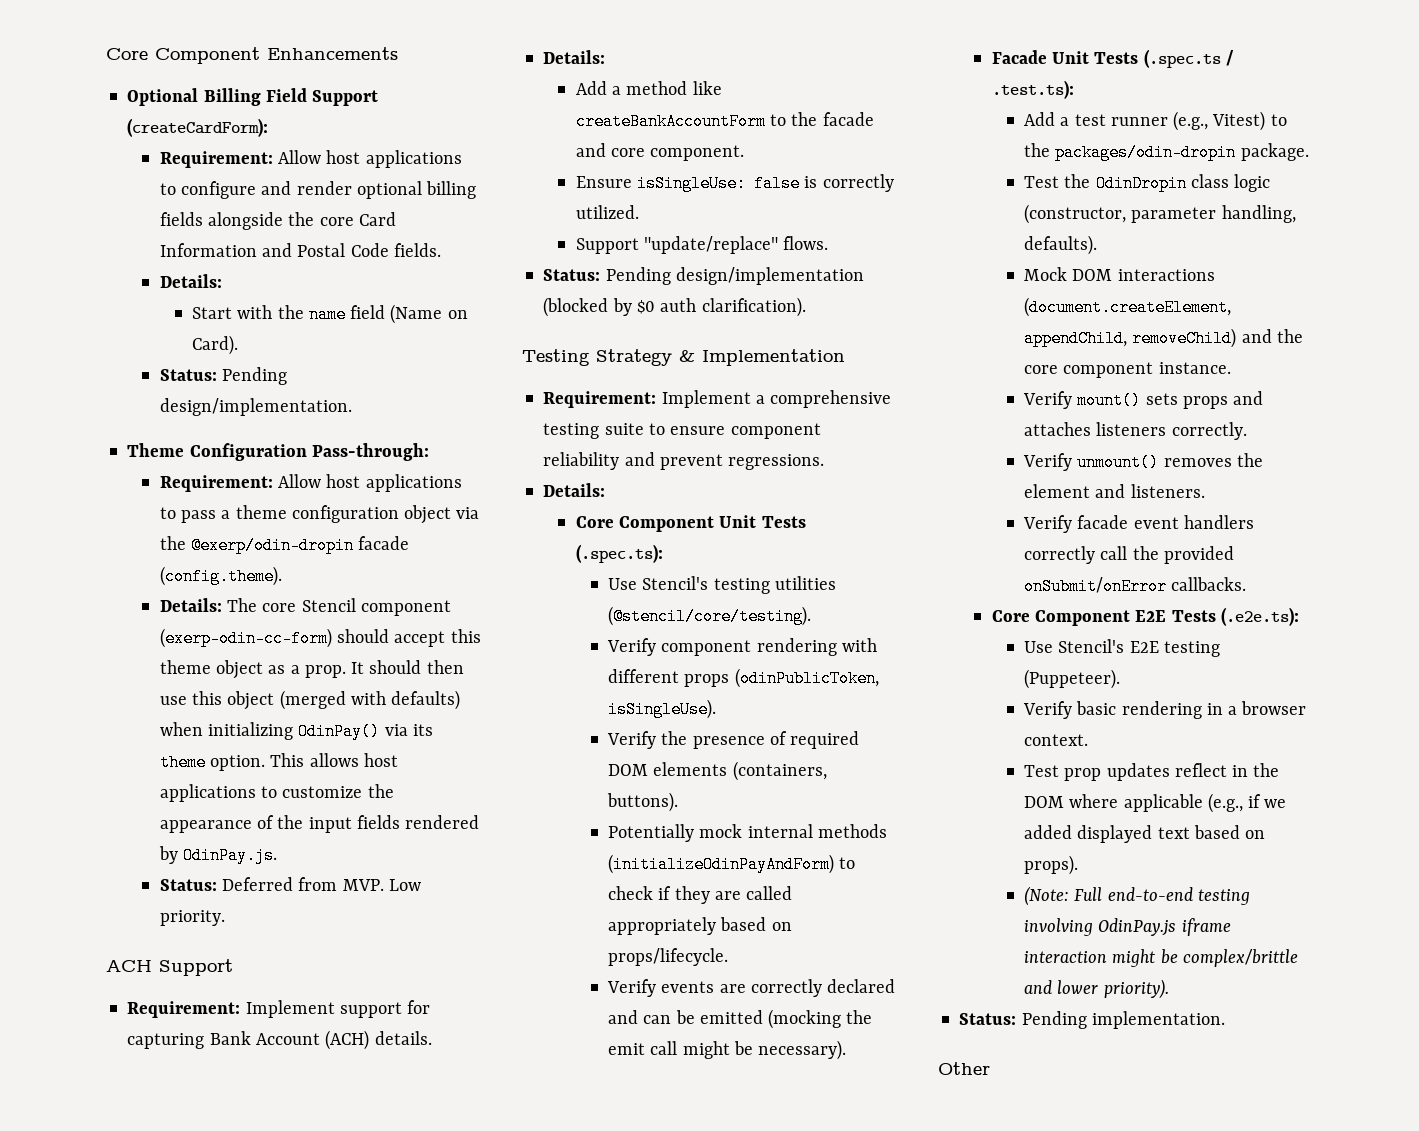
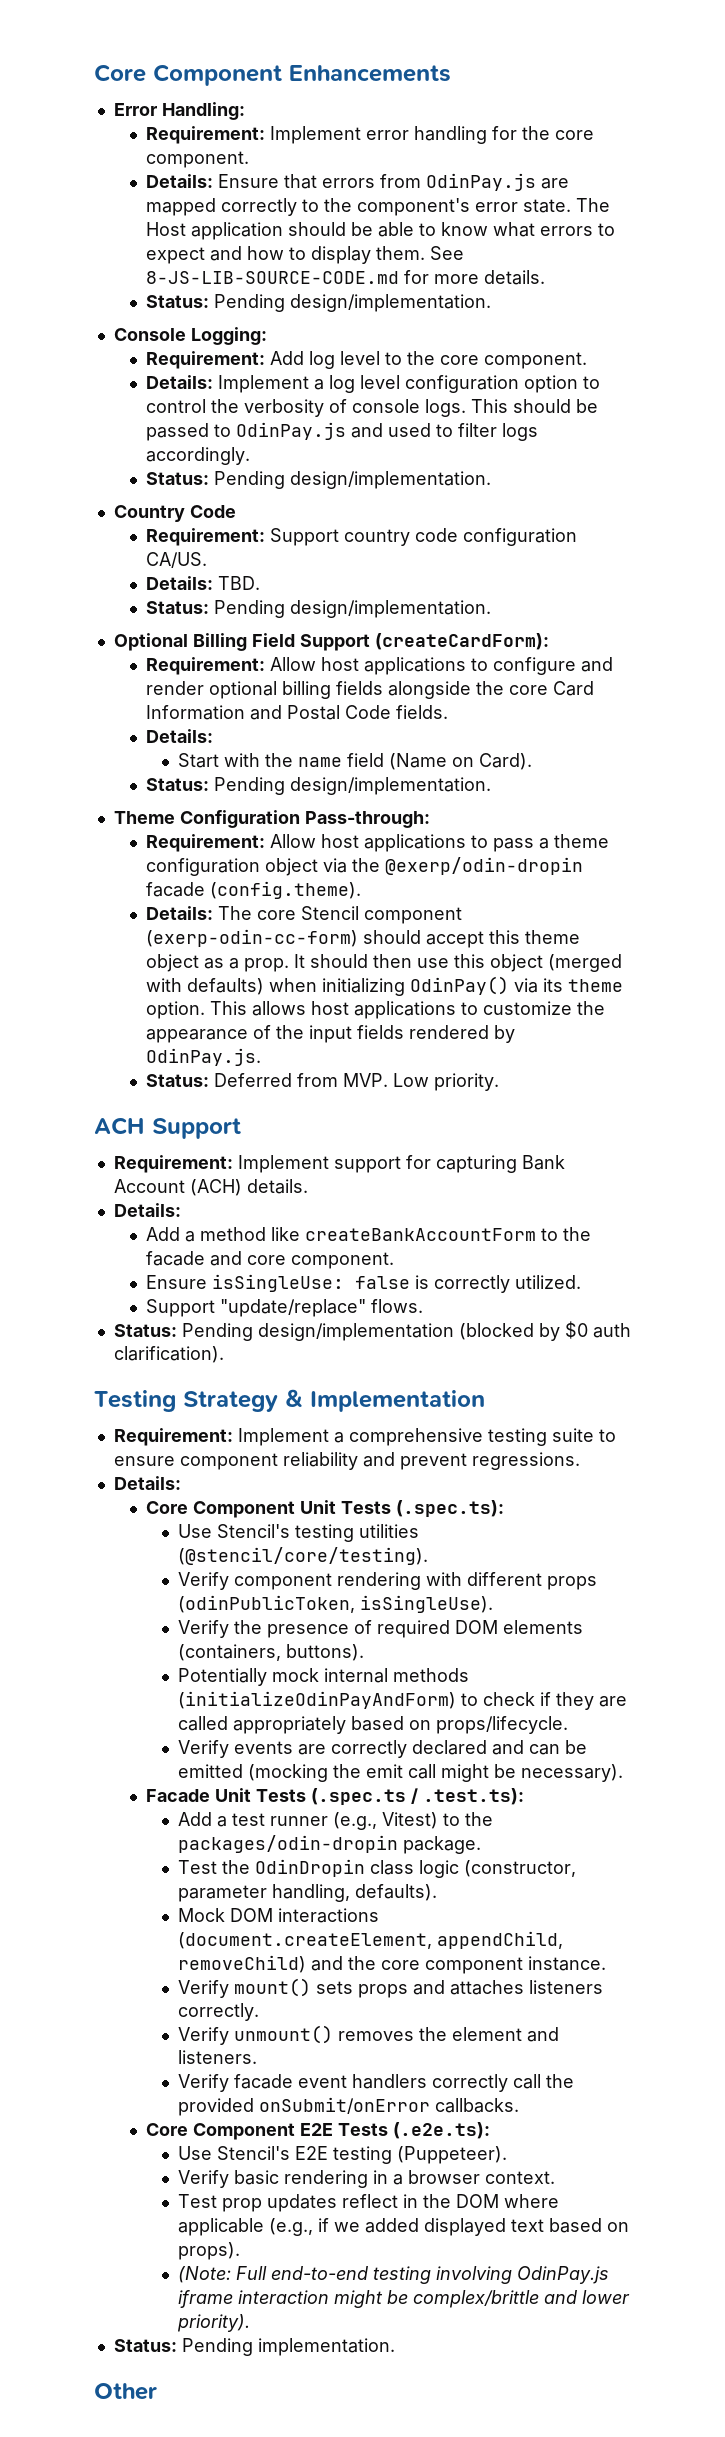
+ Error Handling:
+ Requirement: Implement error handling for the core component.
+ Details: Ensure that errors from OdinPay.js are mapped correctly to the component's error state. The Host application should be able to know what errors to expect and how to display them. See 8-JS-LIB-SOURCE-CODE.md for more details.
+ Status: Pending design/implementation.
+ Console Logging:
+ Requirement: Add log level to the core component.
+ Details: Implement a log level configuration option to control the verbosity of console logs. This should be passed to OdinPay.js and used to filter logs accordingly.
+ Status: Pending design/implementation.
+ Country Code
+ Requirement: Support country code configuration CA/US.
+ Details: TBD.
+ Status: Pending design/implementation.

